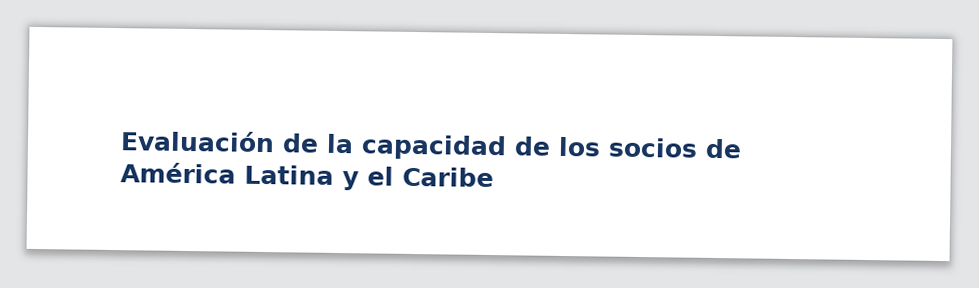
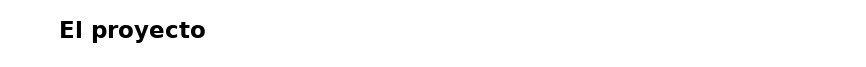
- Evaluación de la capacidad de los socios de América Latina y el Caribe
+ El proyecto

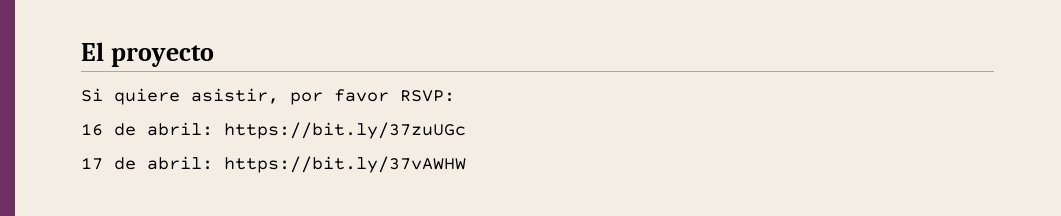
+ Si quiere asistir, por favor RSVP:
+ 16 de abril: https://bit.ly/37zuUGc
+ 17 de abril: https://bit.ly/37vAWHW

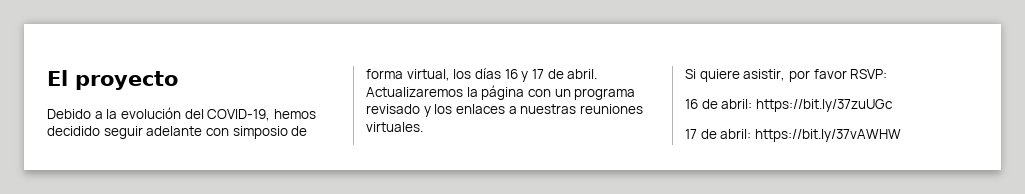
+ Debido a la evolución del COVID-19, hemos decidido seguir adelante con simposio de forma virtual, los días 16 y 17 de abril. Actualizaremos la página con un programa revisado y los enlaces a nuestras reuniones virtuales.

